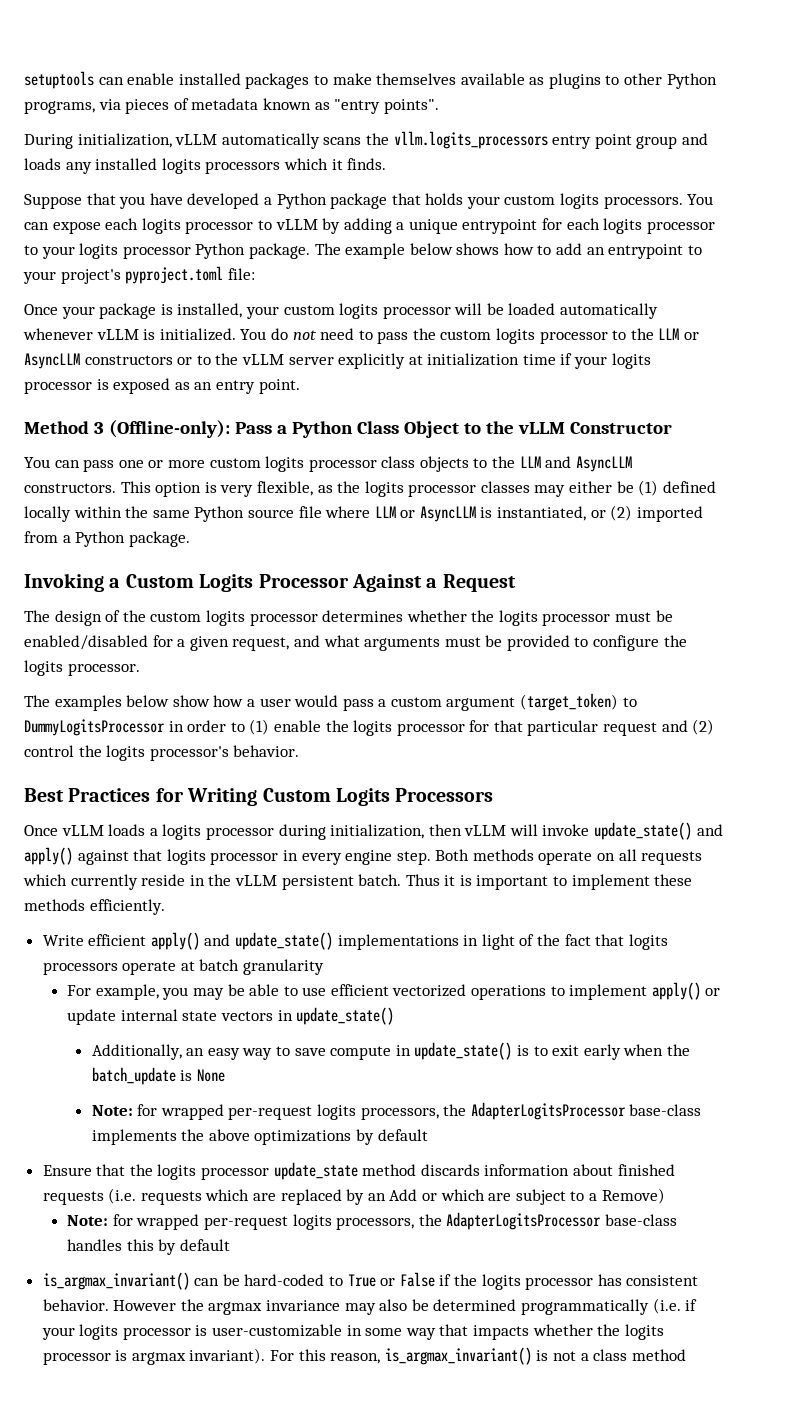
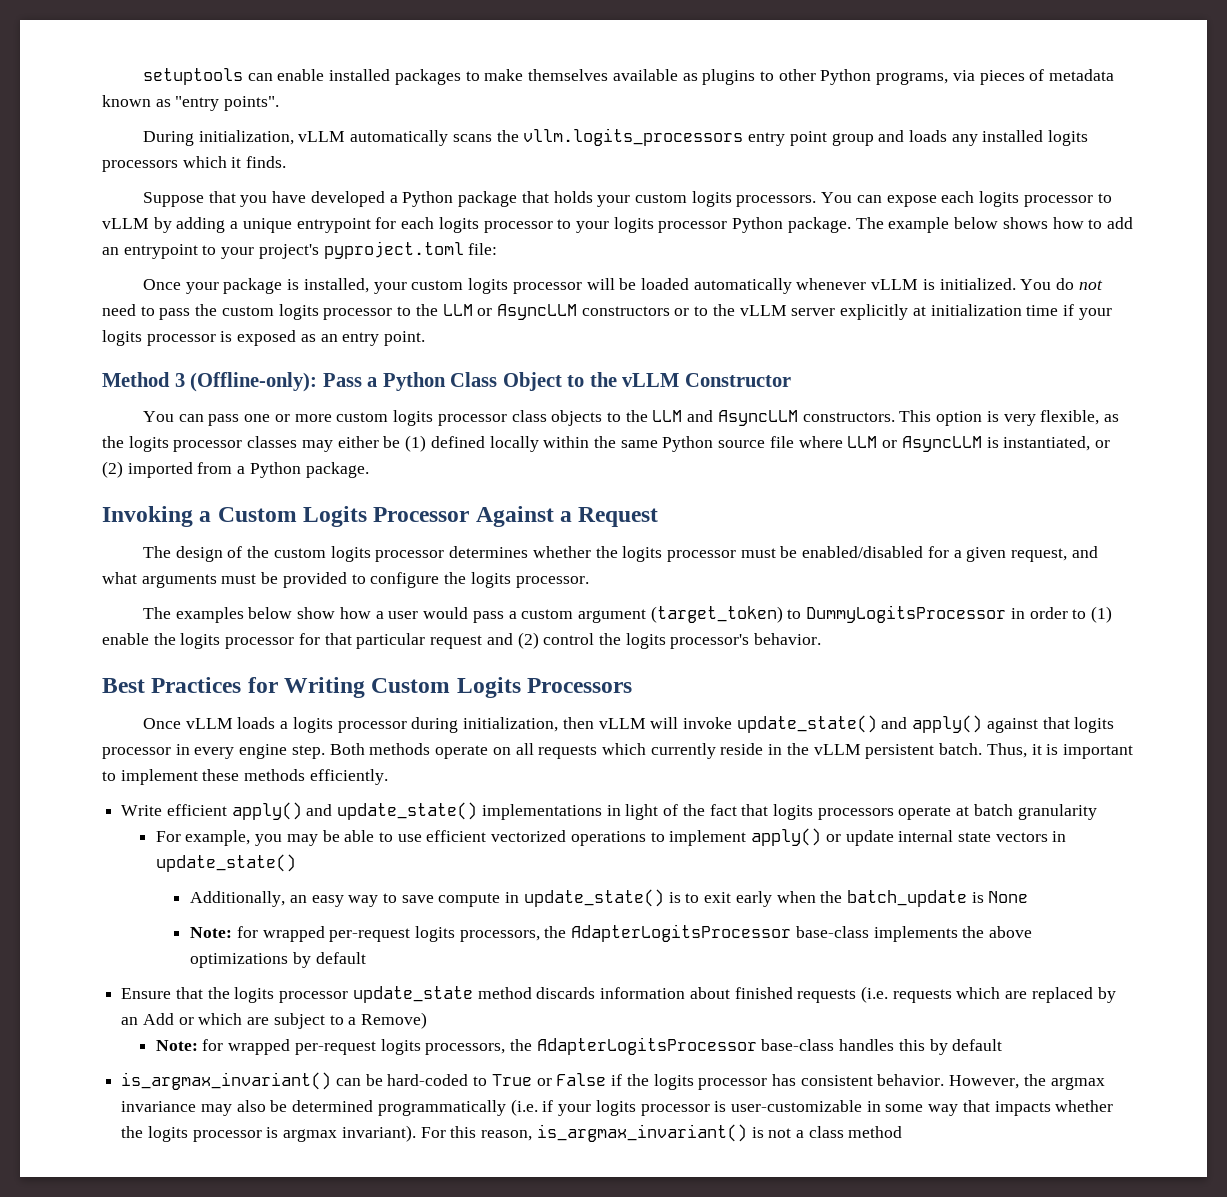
- Thus it is important to implement these methods efficiently.
+ Thus, it is important to implement these methods efficiently.
- However the argmax invariance may also be determined programmatically (i.e. if your logits processor is user-customizable in some way that impacts whether the logits processor is argmax invariant).
+ However, the argmax invariance may also be determined programmatically (i.e. if your logits processor is user-customizable in some way that impacts whether the logits processor is argmax invariant).

